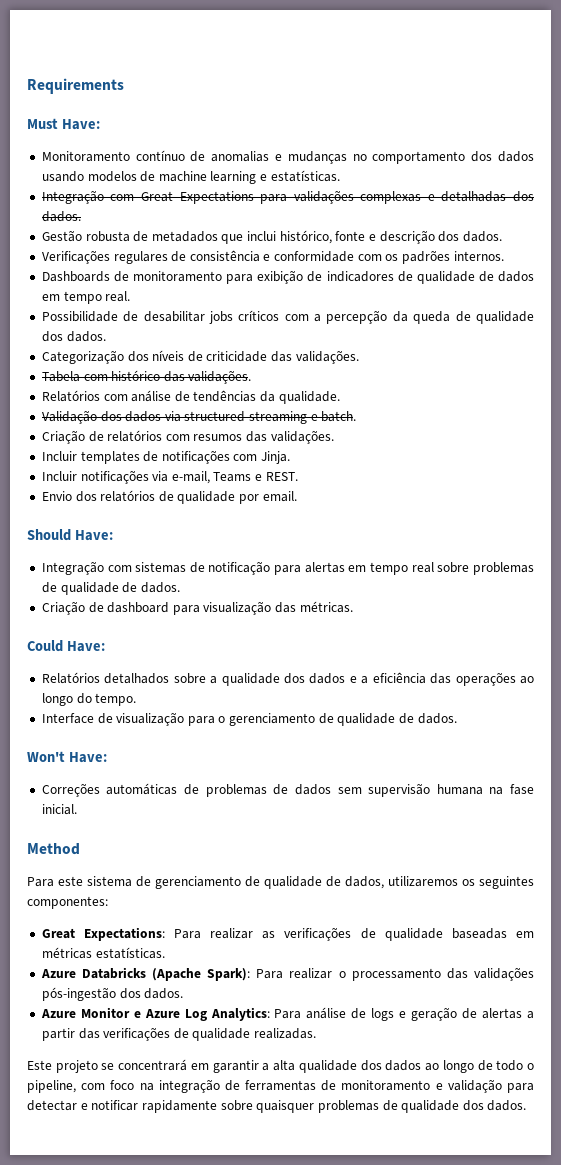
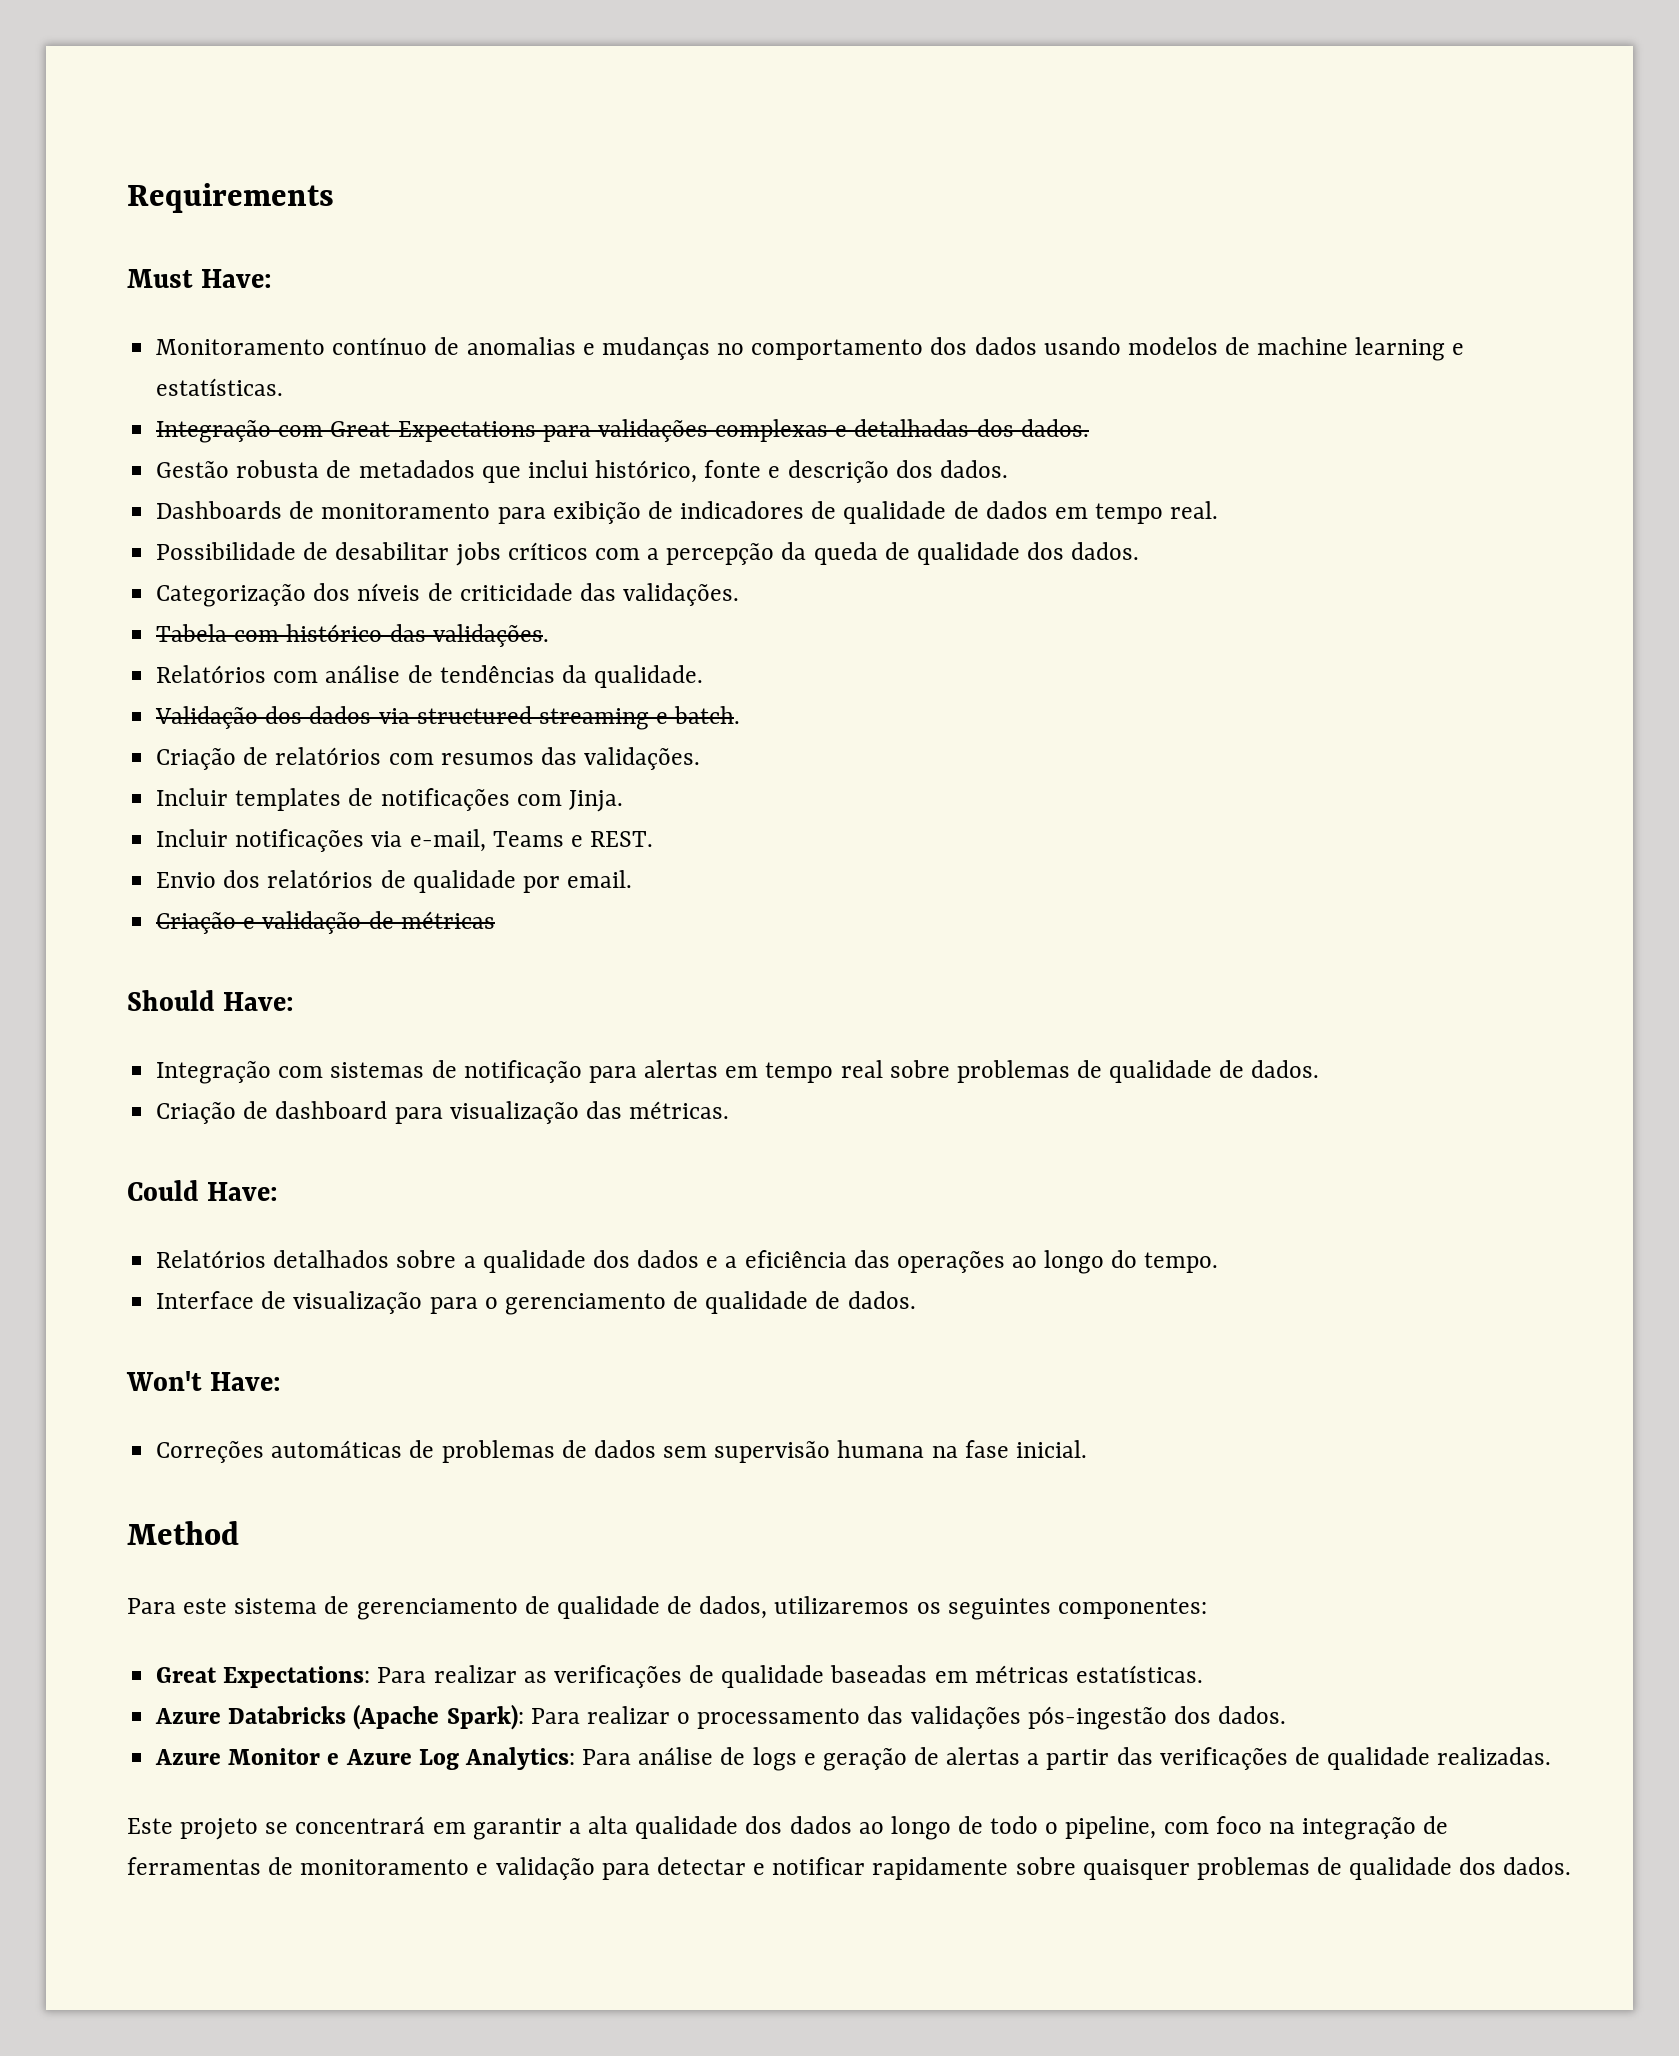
- Verificações regulares de consistência e conformidade com os padrões internos.
+ Criação e validação de métricas

